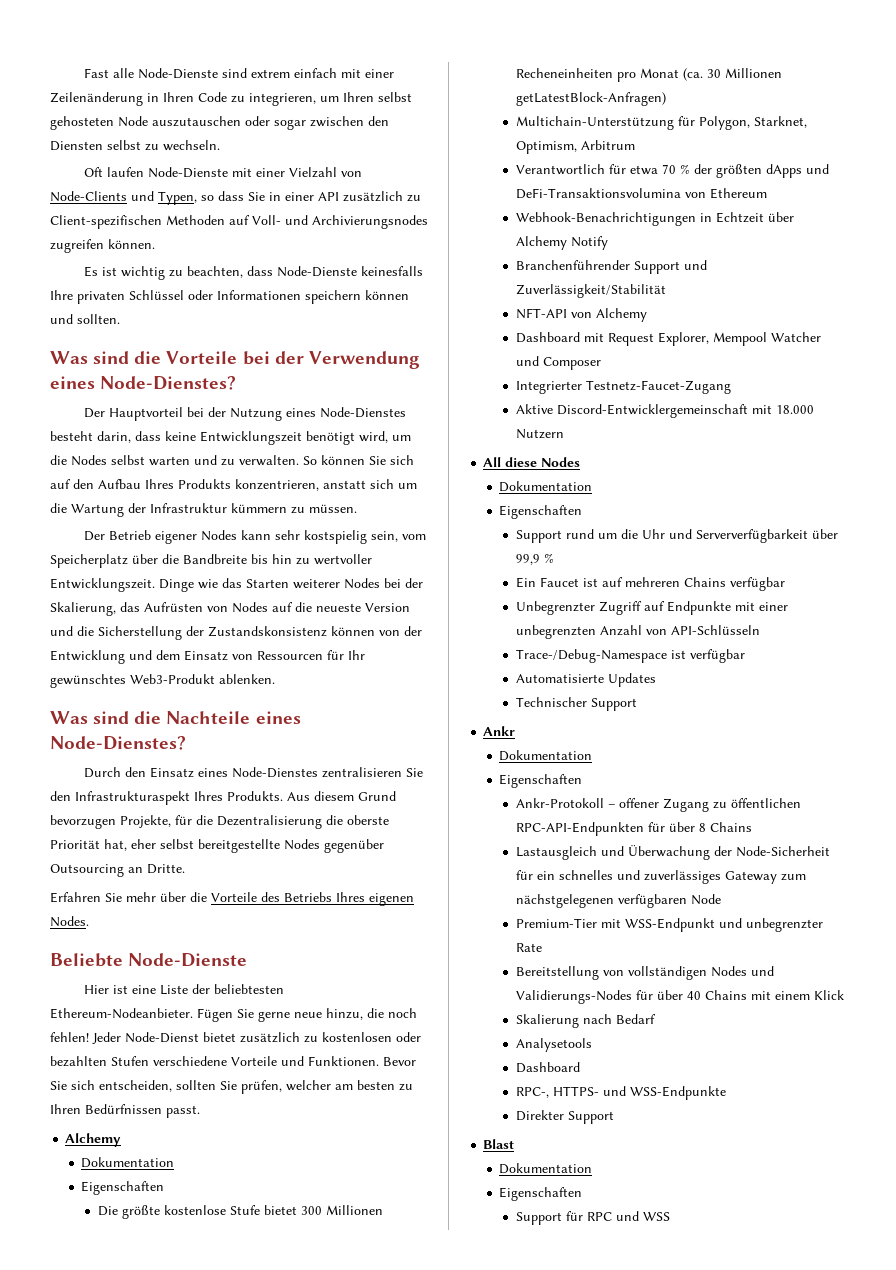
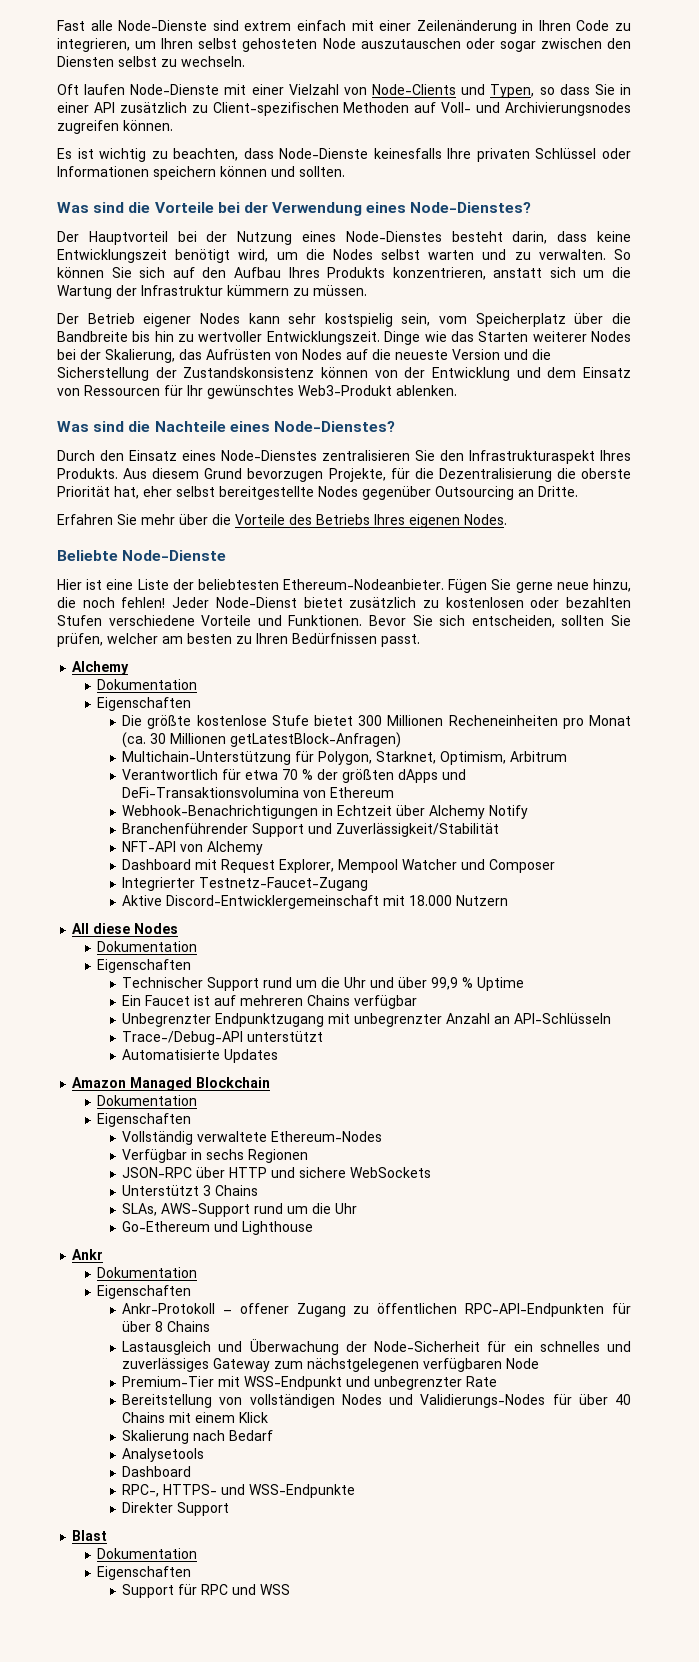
- Support rund um die Uhr und Serververfügbarkeit über 99,9 %
+ Technischer Support rund um die Uhr und über 99,9 % Uptime
- Unbegrenzter Zugriff auf Endpunkte mit einer unbegrenzten Anzahl von API-Schlüsseln
- Trace-/Debug-Namespace ist verfügbar
+ Unbegrenzter Endpunktzugang mit unbegrenzter Anzahl an API-Schlüsseln
+ Trace-/Debug-API unterstützt
  Automatisierte Updates
- Technischer Support
+ Amazon Managed Blockchain
+ Dokumentation
+ Eigenschaften
+ Vollständig verwaltete Ethereum-Nodes
+ Verfügbar in sechs Regionen
+ JSON-RPC über HTTP und sichere WebSockets
+ Unterstützt 3 Chains
+ SLAs, AWS-Support rund um die Uhr
+ Go-Ethereum und Lighthouse

